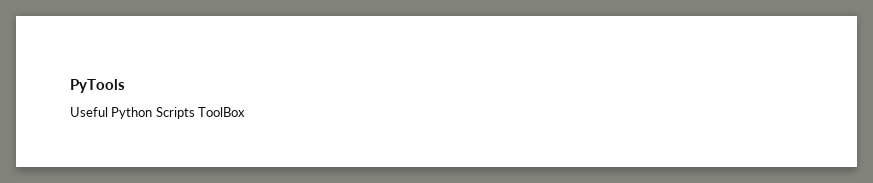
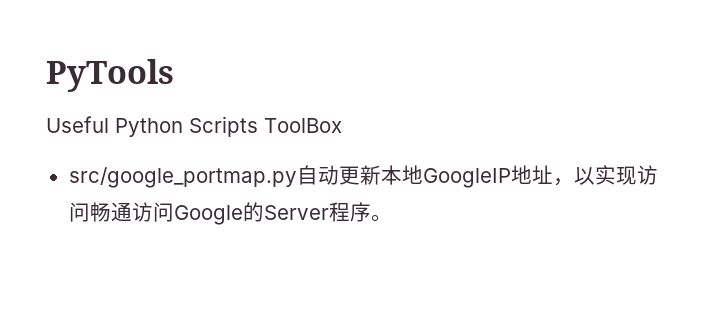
+ src/google_portmap.py自动更新本地GoogleIP地址，以实现访问畅通访问Google的Server程序。

